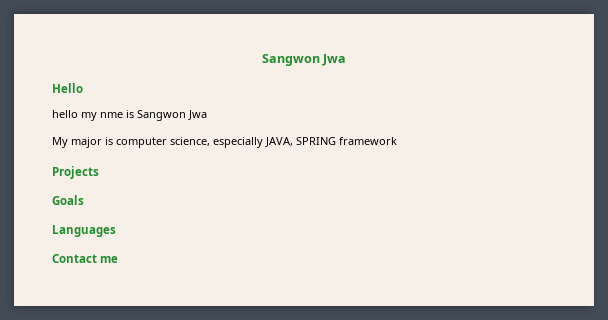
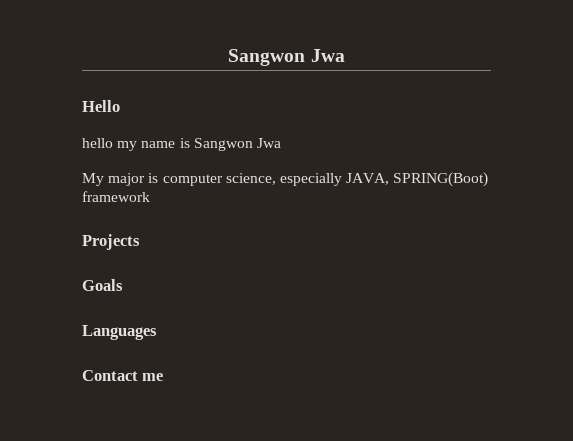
- hello my nme is Sangwon Jwa
+ hello my name is Sangwon Jwa
- My major is computer science, especially JAVA, SPRING framework
+ My major is computer science, especially JAVA, SPRING(Boot) framework

